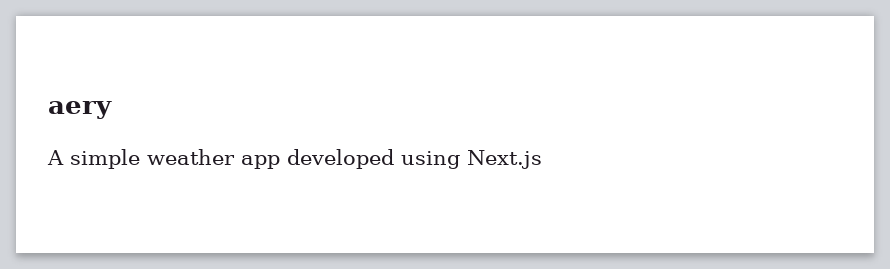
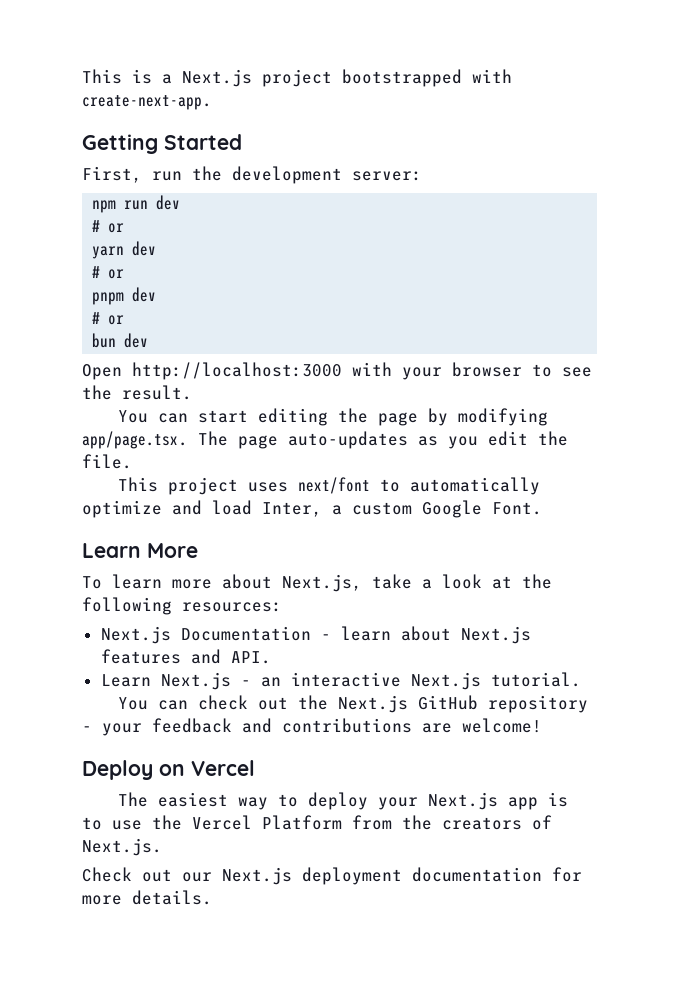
- aery
- A simple weather app developed using Next.js
+ This is a Next.js project bootstrapped with create-next-app.
+ Getting Started
+ First, run the development server:
+ npm run dev
+ # or
+ yarn dev
+ # or
+ pnpm dev
+ # or
+ bun dev
+ Open http://localhost:3000 with your browser to see the result.
+ You can start editing the page by modifying app/page.tsx. The page auto-updates as you edit the file.
+ This project uses next/font to automatically optimize and load Inter, a custom Google Font.
+ Learn More
+ To learn more about Next.js, take a look at the following resources:
+ Next.js Documentation - learn about Next.js features and API.
+ Learn Next.js - an interactive Next.js tutorial.
+ You can check out the Next.js GitHub repository - your feedback and contributions are welcome!
+ Deploy on Vercel
+ The easiest way to deploy your Next.js app is to use the Vercel Platform from the creators of Next.js.
+ Check out our Next.js deployment documentation for more details.

